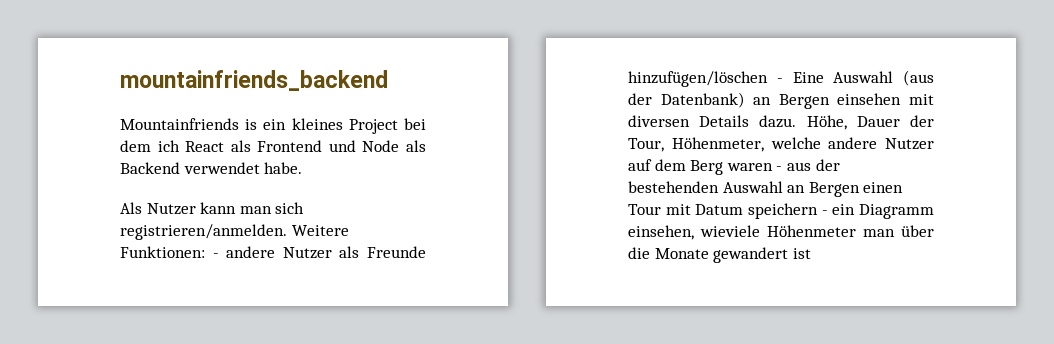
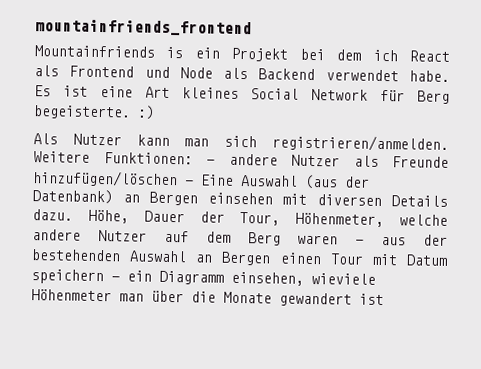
- mountainfriends_backend
+ mountainfriends_frontend
- Mountainfriends is ein kleines Project bei dem ich React als Frontend und Node als Backend verwendet habe.
+ Mountainfriends is ein Projekt bei dem ich React als Frontend und Node als Backend verwendet habe. Es ist eine Art kleines Social Network für Berg begeisterte. :)

